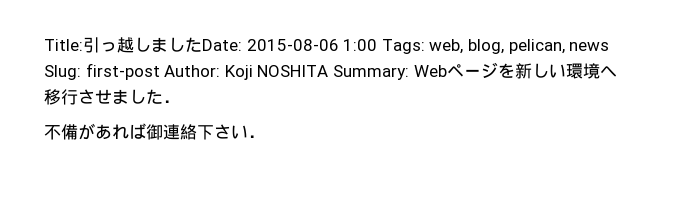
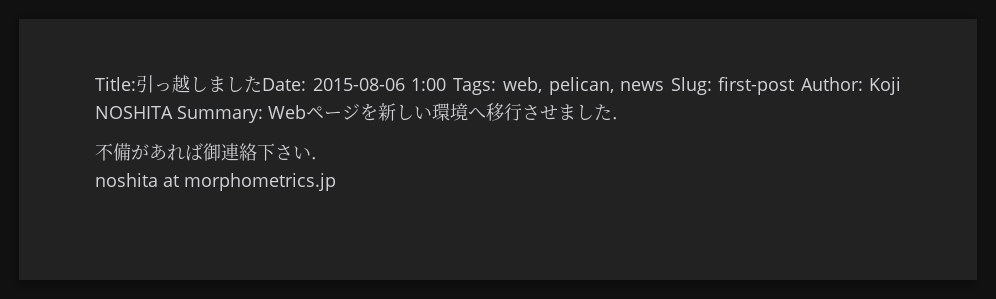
- Title:引っ越しましたDate: 2015-08-06 1:00 Tags: web, blog, pelican, news Slug: first-post Author: Koji NOSHITA Summary: Webページを新しい環境へ移行させました．
+ Title:引っ越しましたDate: 2015-08-06 1:00 Tags: web, pelican, news Slug: first-post Author: Koji NOSHITA Summary: Webページを新しい環境へ移行させました．
+ noshita at morphometrics.jp

